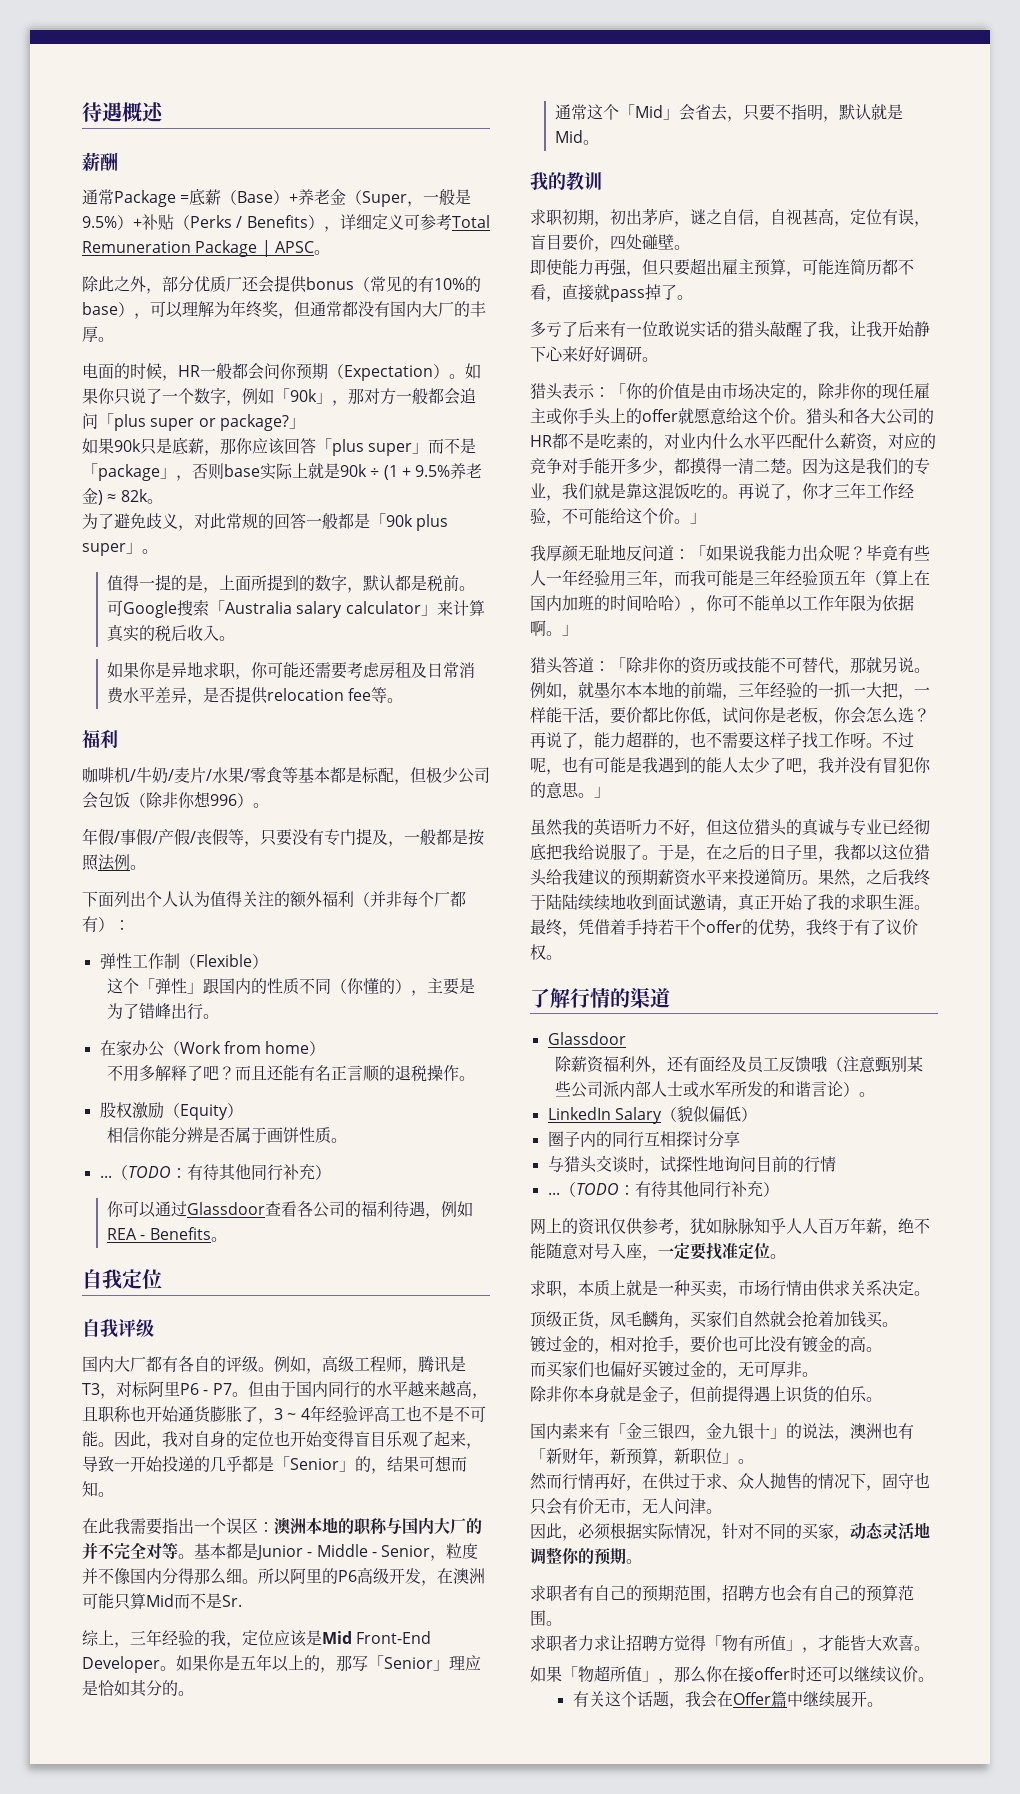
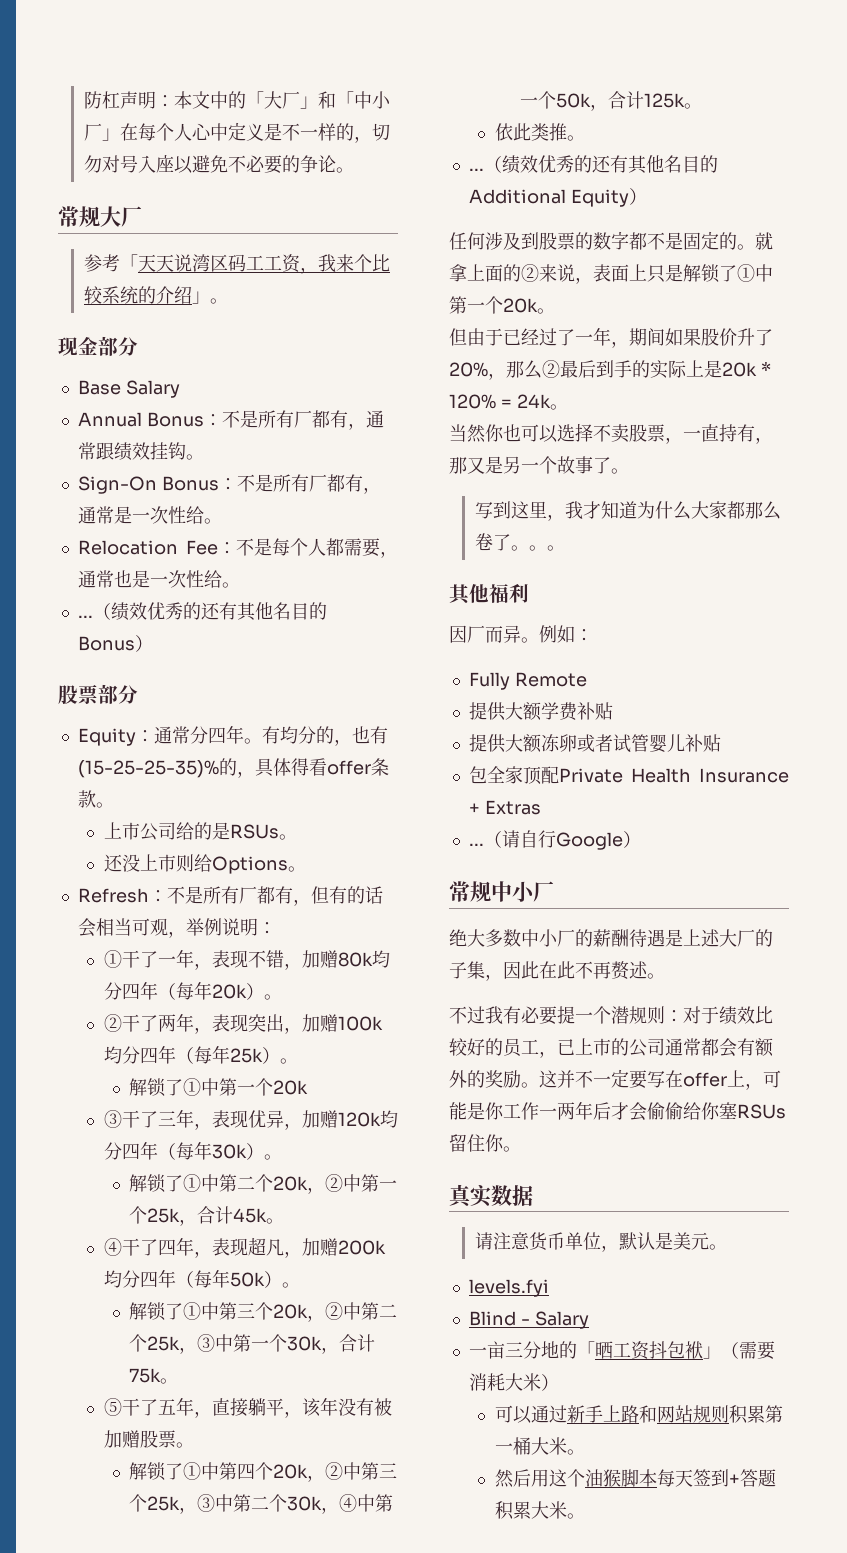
- 待遇概述
- 薪酬
- 通常Package =底薪（Base）+养老金（Super，一般是9.5%）+补贴（Perks / Benefits），详细定义可参考Total Remuneration Package | APSC。
- 除此之外，部分优质厂还会提供bonus（常见的有10%的base），可以理解为年终奖，但通常都没有国内大厂的丰厚。
- 电面的时候，HR一般都会问你预期（Expectation）。如果你只说了一个数字，例如「90k」，那对方一般都会追问「plus super or package?」
- 如果90k只是底薪，那你应该回答「plus super」而不是「package」，否则base实际上就是90k ÷ (1 + 9.5%养老金) ≈ 82k。
- 为了避免歧义，对此常规的回答一般都是「90k plus super」。
- 值得一提的是，上面所提到的数字，默认都是税前。可Google搜索「Australia salary calculator」来计算真实的税后收入。
- 如果你是异地求职，你可能还需要考虑房租及日常消费水平差异，是否提供relocation fee等。
- 福利
- 咖啡机/牛奶/麦片/水果/零食等基本都是标配，但极少公司会包饭（除非你想996）。
- 年假/事假/产假/丧假等，只要没有专门提及，一般都是按照法例。
- 下面列出个人认为值得关注的额外福利（并非每个厂都有）：
- 弹性工作制（Flexible）
- 这个「弹性」跟国内的性质不同（你懂的），主要是为了错峰出行。
- 在家办公（Work from home）
- 不用多解释了吧？而且还能有名正言顺的退税操作。
- 股权激励（Equity）
- 相信你能分辨是否属于画饼性质。
- ...（TODO：有待其他同行补充）
- 你可以通过Glassdoor查看各公司的福利待遇，例如REA - Benefits。
- 自我定位
- 自我评级
- 国内大厂都有各自的评级。例如，高级工程师，腾讯是T3，对标阿里P6 - P7。但由于国内同行的水平越来越高，且职称也开始通货膨胀了，3 ~ 4年经验评高工也不是不可能。因此，我对自身的定位也开始变得盲目乐观了起来，导致一开始投递的几乎都是「Senior」的，结果可想而知。
- 在此我需要指出一个误区：澳洲本地的职称与国内大厂的并不完全对等。基本都是Junior - Middle - Senior，粒度并不像国内分得那么细。所以阿里的P6高级开发，在澳洲可能只算Mid而不是Sr.
- 综上，三年经验的我，定位应该是Mid Front-End Developer。如果你是五年以上的，那写「Senior」理应是恰如其分的。
- 通常这个「Mid」会省去，只要不指明，默认就是Mid。
- 我的教训
- 求职初期，初出茅庐，谜之自信，自视甚高，定位有误，盲目要价，四处碰壁。
- 即使能力再强，但只要超出雇主预算，可能连简历都不看，直接就pass掉了。
- 多亏了后来有一位敢说实话的猎头敲醒了我，让我开始静下心来好好调研。
- 猎头表示：「你的价值是由市场决定的，除非你的现任雇主或你手头上的offer就愿意给这个价。猎头和各大公司的HR都不是吃素的，对业内什么水平匹配什么薪资，对应的竞争对手能开多少，都摸得一清二楚。因为这是我们的专业，我们就是靠这混饭吃的。再说了，你才三年工作经验，不可能给这个价。」
- 我厚颜无耻地反问道：「如果说我能力出众呢？毕竟有些人一年经验用三年，而我可能是三年经验顶五年（算上在国内加班的时间哈哈），你可不能单以工作年限为依据啊。」
- 猎头答道：「除非你的资历或技能不可替代，那就另说。例如，就墨尔本本地的前端，三年经验的一抓一大把，一样能干活，要价都比你低，试问你是老板，你会怎么选？再说了，能力超群的，也不需要这样子找工作呀。不过呢，也有可能是我遇到的能人太少了吧，我并没有冒犯你的意思。」
- 虽然我的英语听力不好，但这位猎头的真诚与专业已经彻底把我给说服了。于是，在之后的日子里，我都以这位猎头给我建议的预期薪资水平来投递简历。果然，之后我终于陆陆续续地收到面试邀请，真正开始了我的求职生涯。最终，凭借着手持若干个offer的优势，我终于有了议价权。
- 了解行情的渠道
- Glassdoor
- 除薪资福利外，还有面经及员工反馈哦（注意甄别某些公司派内部人士或水军所发的和谐言论）。
- LinkedIn Salary（貌似偏低）
- 圈子内的同行互相探讨分享
- 与猎头交谈时，试探性地询问目前的行情
- ...（TODO：有待其他同行补充）
- 网上的资讯仅供参考，犹如脉脉知乎人人百万年薪，绝不能随意对号入座，一定要找准定位。
- 求职，本质上就是一种买卖，市场行情由供求关系决定。
- 顶级正货，凤毛麟角，买家们自然就会抢着加钱买。
- 镀过金的，相对抢手，要价也可比没有镀金的高。
- 而买家们也偏好买镀过金的，无可厚非。
- 除非你本身就是金子，但前提得遇上识货的伯乐。
- 国内素来有「金三银四，金九银十」的说法，澳洲也有「新财年，新预算，新职位」。
- 然而行情再好，在供过于求、众人抛售的情况下，固守也只会有价无市，无人问津。
- 因此，必须根据实际情况，针对不同的买家，动态灵活地调整你的预期。
- 求职者有自己的预期范围，招聘方也会有自己的预算范围。
- 求职者力求让招聘方觉得「物有所值」，才能皆大欢喜。
- 如果「物超所值」，那么你在接offer时还可以继续议价。
- 有关这个话题，我会在Offer篇中继续展开。
+ 防杠声明：本文中的「大厂」和「中小厂」在每个人心中定义是不一样的，切勿对号入座以避免不必要的争论。
+ 常规大厂
+ 参考「天天说湾区码工工资，我来个比较系统的介绍」。
+ 现金部分
+ Base Salary
+ Annual Bonus：不是所有厂都有，通常跟绩效挂钩。
+ Sign-On Bonus：不是所有厂都有，通常是一次性给。
+ Relocation Fee：不是每个人都需要，通常也是一次性给。
+ ...（绩效优秀的还有其他名目的Bonus）
+ 股票部分
+ Equity：通常分四年。有均分的，也有(15-25-25-35)%的，具体得看offer条款。
+ 上市公司给的是RSUs。
+ 还没上市则给Options。
+ Refresh：不是所有厂都有，但有的话会相当可观，举例说明：
+ ①干了一年，表现不错，加赠80k均分四年（每年20k）。
+ ②干了两年，表现突出，加赠100k均分四年（每年25k）。
+ 解锁了①中第一个20k
+ ③干了三年，表现优异，加赠120k均分四年（每年30k）。
+ 解锁了①中第二个20k，②中第一个25k，合计45k。
+ ④干了四年，表现超凡，加赠200k均分四年（每年50k）。
+ 解锁了①中第三个20k，②中第二个25k，③中第一个30k，合计75k。
+ ⑤干了五年，直接躺平，该年没有被加赠股票。
+ 解锁了①中第四个20k，②中第三个25k，③中第二个30k，④中第一个50k，合计125k。
+ 依此类推。
+ ...（绩效优秀的还有其他名目的Additional Equity）
+ 任何涉及到股票的数字都不是固定的。就拿上面的②来说，表面上只是解锁了①中第一个20k。
+ 但由于已经过了一年，期间如果股价升了20%，那么②最后到手的实际上是20k * 120% = 24k。
+ 当然你也可以选择不卖股票，一直持有，那又是另一个故事了。
+ 写到这里，我才知道为什么大家都那么卷了。。。
+ 其他福利
+ 因厂而异。例如：
+ Fully Remote
+ 提供大额学费补贴
+ 提供大额冻卵或者试管婴儿补贴
+ 包全家顶配Private Health Insurance + Extras
+ ...（请自行Google）
+ 常规中小厂
+ 绝大多数中小厂的薪酬待遇是上述大厂的子集，因此在此不再赘述。
+ 不过我有必要提一个潜规则：对于绩效比较好的员工，已上市的公司通常都会有额外的奖励。这并不一定要写在offer上，可能是你工作一两年后才会偷偷给你塞RSUs留住你。
+ 真实数据
+ 请注意货币单位，默认是美元。
+ levels.fyi
+ Blind - Salary
+ 一亩三分地的「晒工资抖包袱」（需要消耗大米）
+ 可以通过新手上路和网站规则积累第一桶大米。
+ 然后用这个油猴脚本每天签到+答题积累大米。

